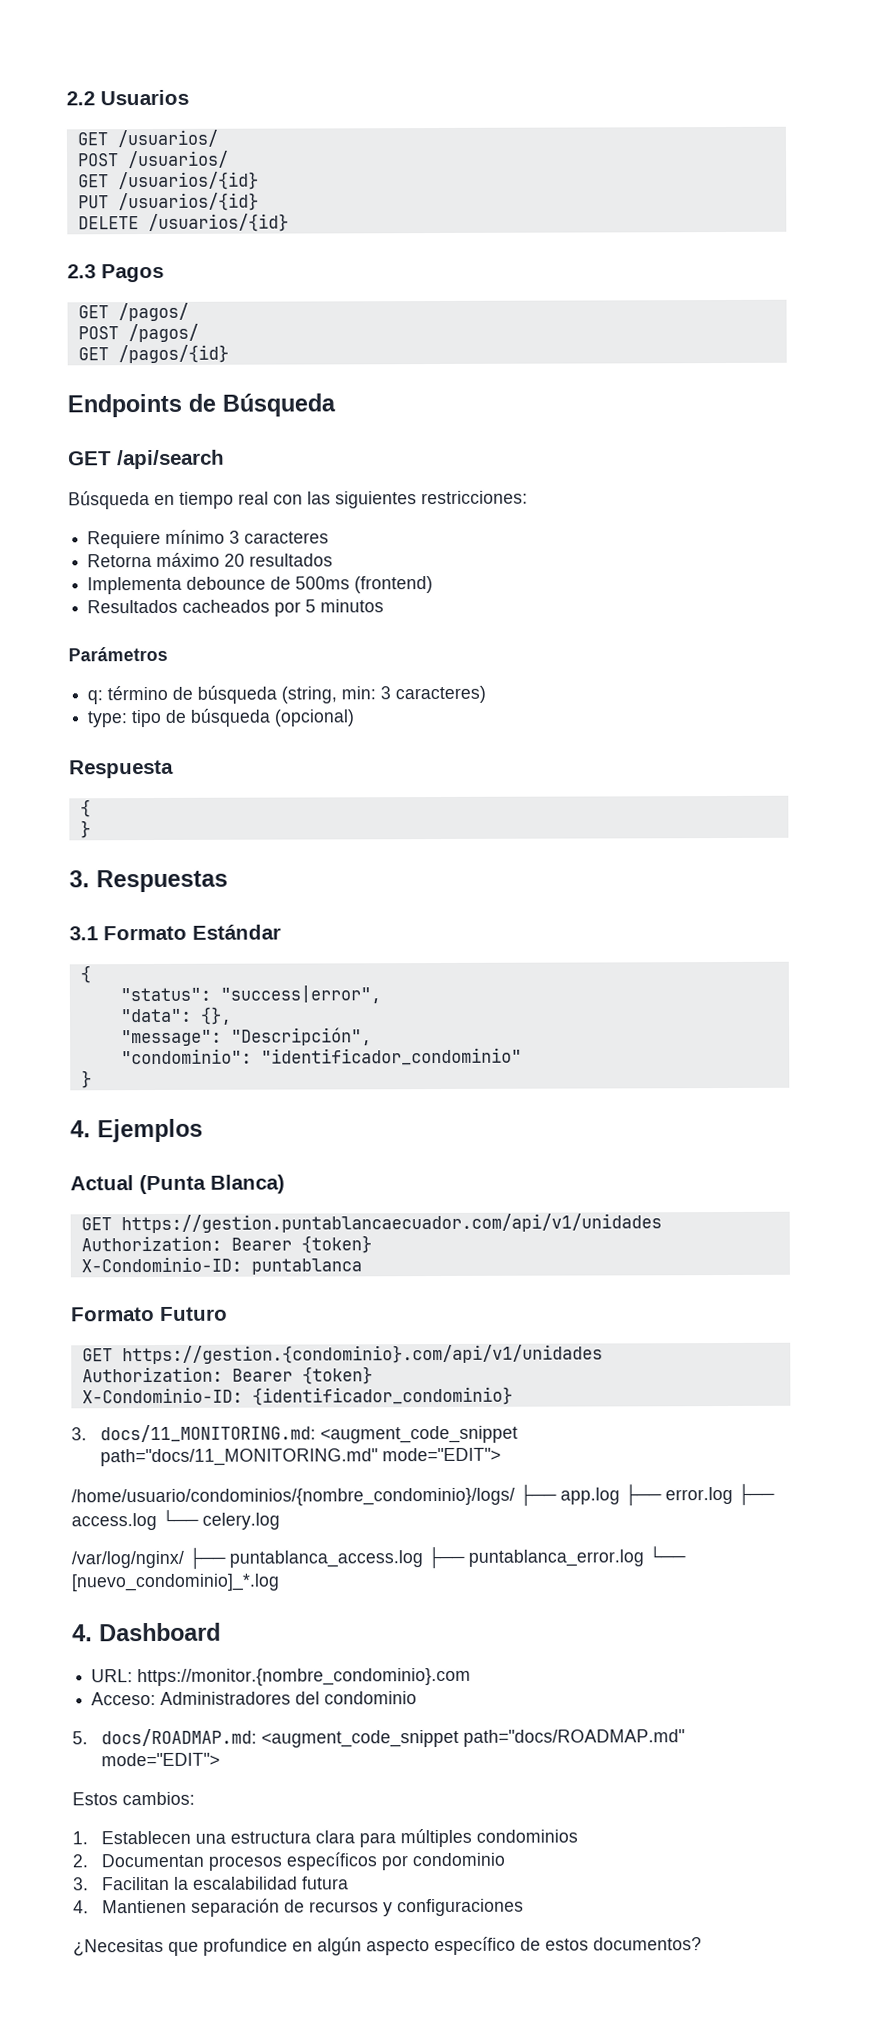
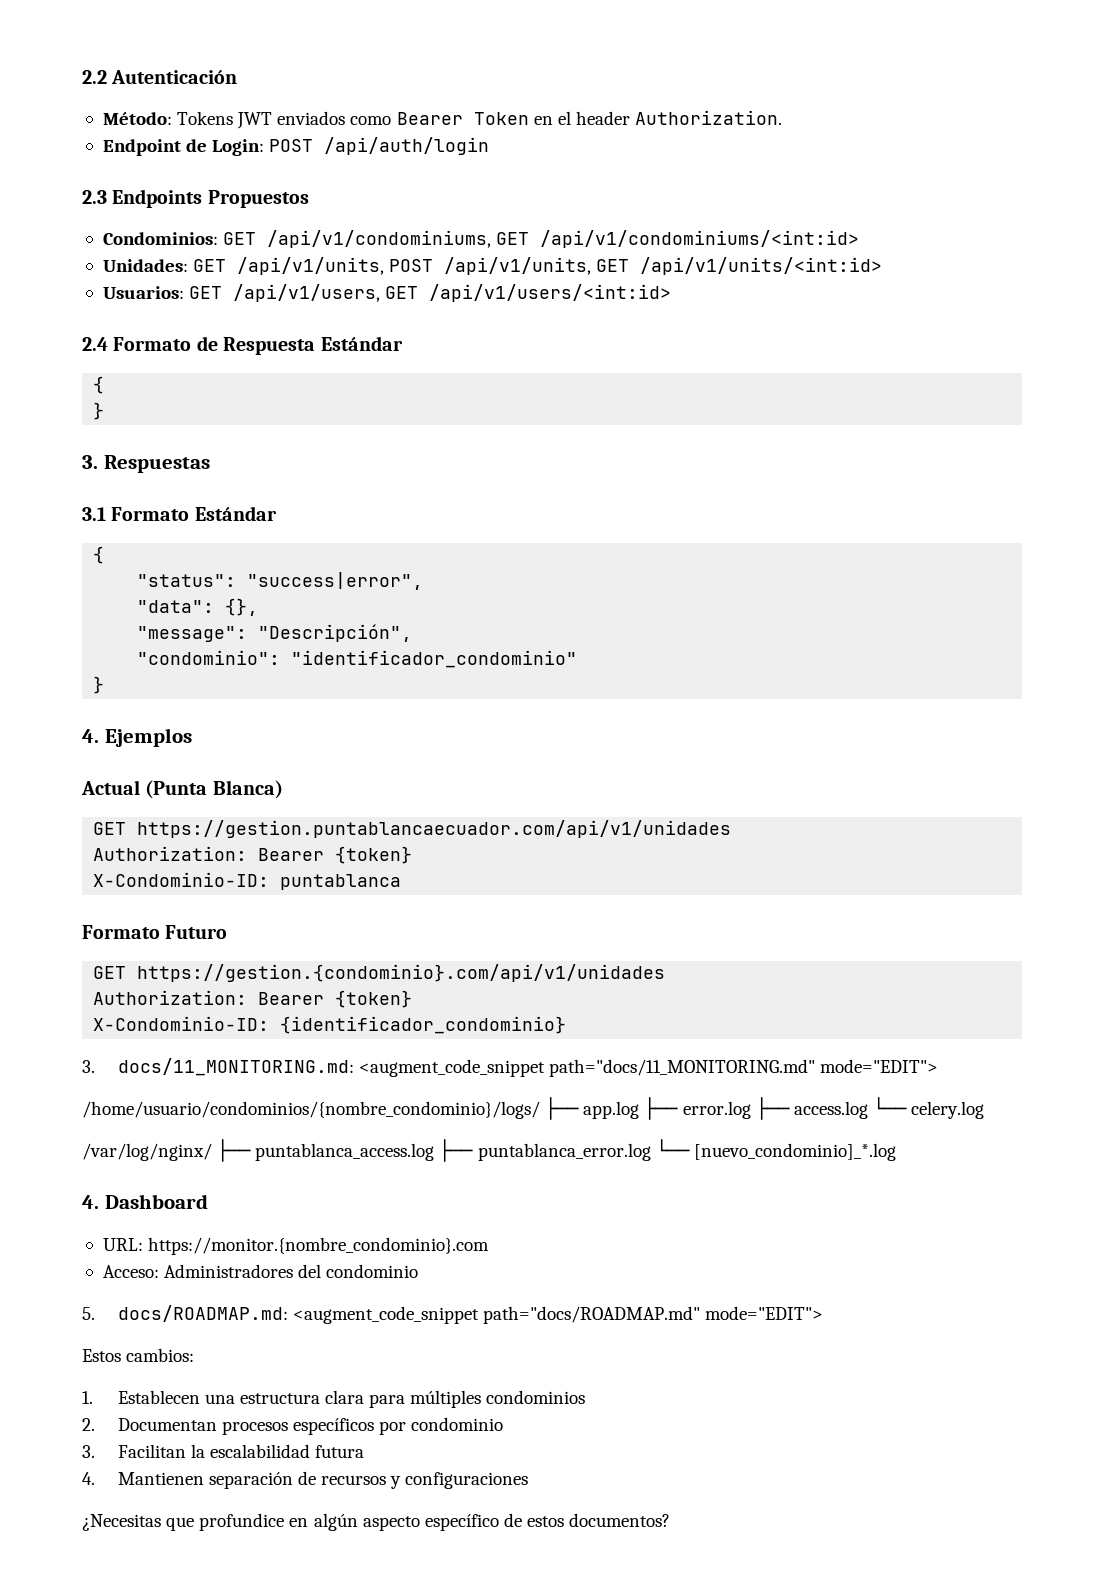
- 2.2 Usuarios
- GET /usuarios/
- POST /usuarios/
- GET /usuarios/{id}
- PUT /usuarios/{id}
- DELETE /usuarios/{id}
- 2.3 Pagos
- GET /pagos/
- POST /pagos/
- GET /pagos/{id}
- Endpoints de Búsqueda
- GET /api/search
- Búsqueda en tiempo real con las siguientes restricciones:
- Requiere mínimo 3 caracteres
- Retorna máximo 20 resultados
- Implementa debounce de 500ms (frontend)
- Resultados cacheados por 5 minutos
- Parámetros
- q: término de búsqueda (string, min: 3 caracteres)
- type: tipo de búsqueda (opcional)
- Respuesta
+ 2.2 Autenticación
+ Método: Tokens JWT enviados como Bearer Token en el header Authorization.
+ Endpoint de Login: POST /api/auth/login
+ 2.3 Endpoints Propuestos
+ Condominios: GET /api/v1/condominiums, GET /api/v1/condominiums/<int:id>
+ Unidades: GET /api/v1/units, POST /api/v1/units, GET /api/v1/units/<int:id>
+ Usuarios: GET /api/v1/users, GET /api/v1/users/<int:id>
+ 2.4 Formato de Respuesta Estándar

